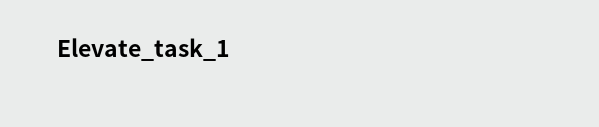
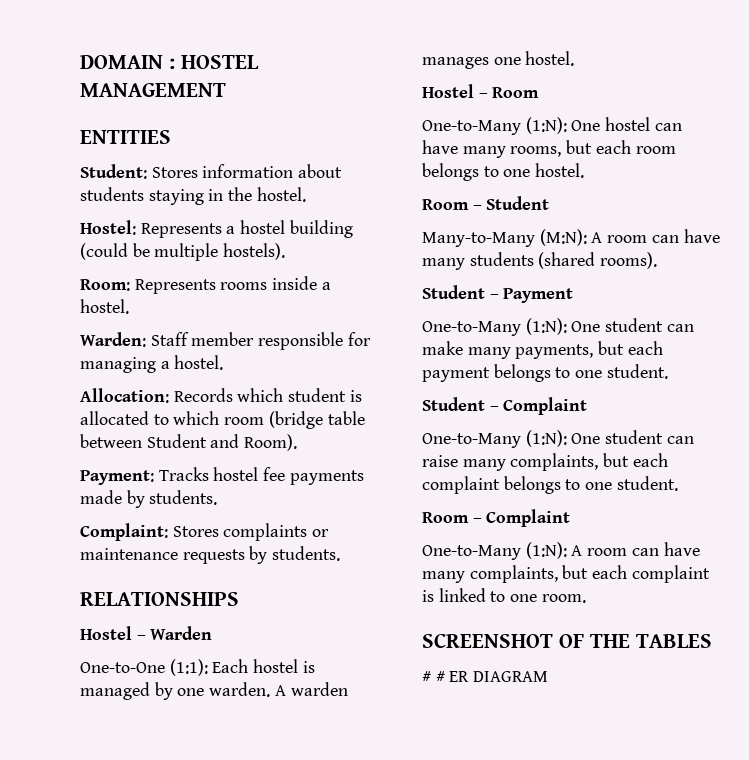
- Elevate_task_1
+ DOMAIN : HOSTEL MANAGEMENT
+ ENTITIES
+ Student: Stores information about students staying in the hostel.
+ Hostel: Represents a hostel building (could be multiple hostels).
+ Room: Represents rooms inside a hostel.
+ Warden: Staff member responsible for managing a hostel.
+ Allocation: Records which student is allocated to which room (bridge table between Student and Room).
+ Payment: Tracks hostel fee payments made by students.
+ Complaint: Stores complaints or maintenance requests by students.
+ RELATIONSHIPS
+ Hostel – Warden
+ One-to-One (1:1): Each hostel is managed by one warden. A warden manages one hostel.
+ Hostel – Room
+ One-to-Many (1:N): One hostel can have many rooms, but each room belongs to one hostel.
+ Room – Student
+ Many-to-Many (M:N): A room can have many students (shared rooms).
+ Student – Payment
+ One-to-Many (1:N): One student can make many payments, but each payment belongs to one student.
+ Student – Complaint
+ One-to-Many (1:N): One student can raise many complaints, but each complaint belongs to one student.
+ Room – Complaint
+ One-to-Many (1:N): A room can have many complaints, but each complaint is linked to one room.
+ SCREENSHOT OF THE TABLES
+ # # ER DIAGRAM

